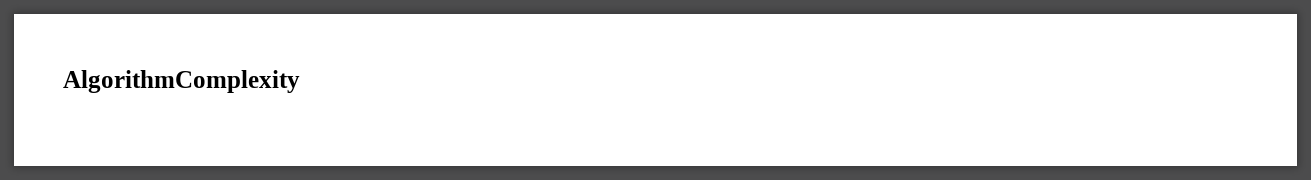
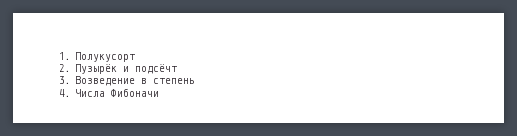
- AlgorithmComplexity
+ 1. Полукусорт
+ 2. Пузырёк и подсёчт
+ 3. Возведение в степень
+ 4. Числа Фибоначи

